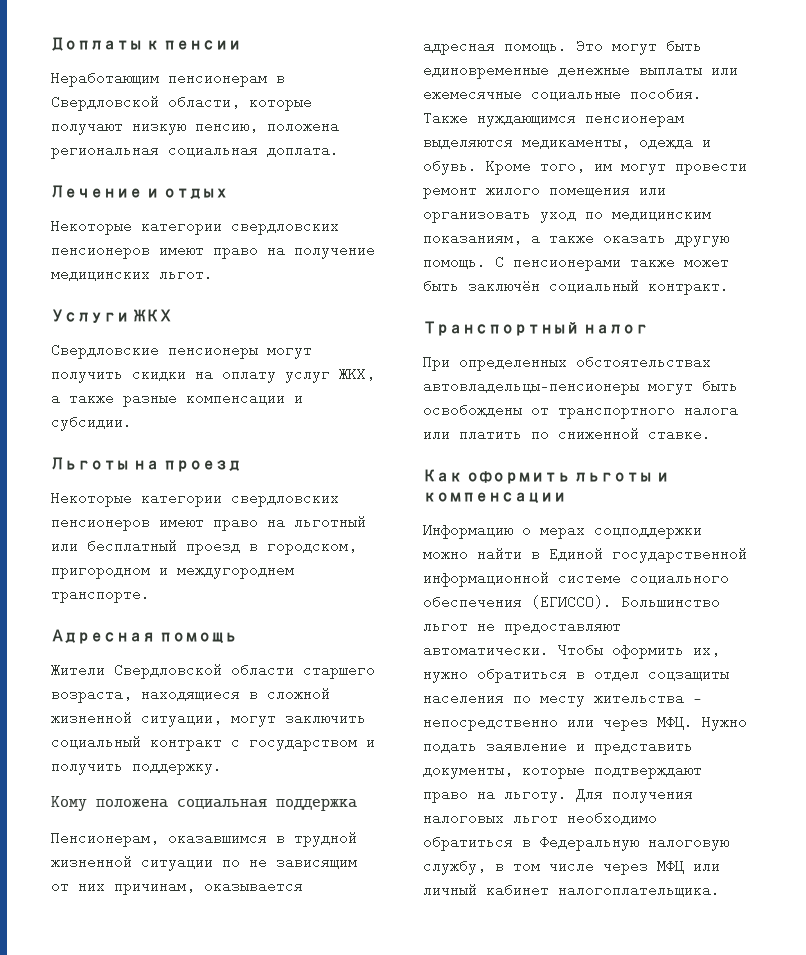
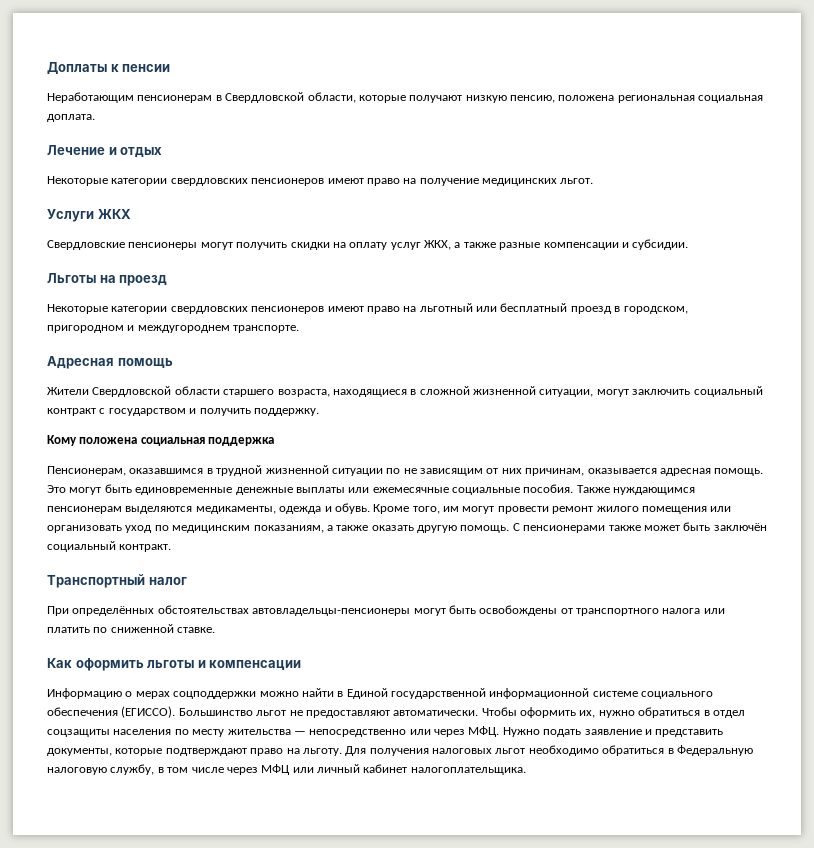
- При определенных обстоятельствах автовладельцы-пенсионеры могут быть освобождены от транспортного налога или платить по сниженной ставке.
+ При определённых обстоятельствах автовладельцы-пенсионеры могут быть освобождены от транспортного налога или платить по сниженной ставке.

